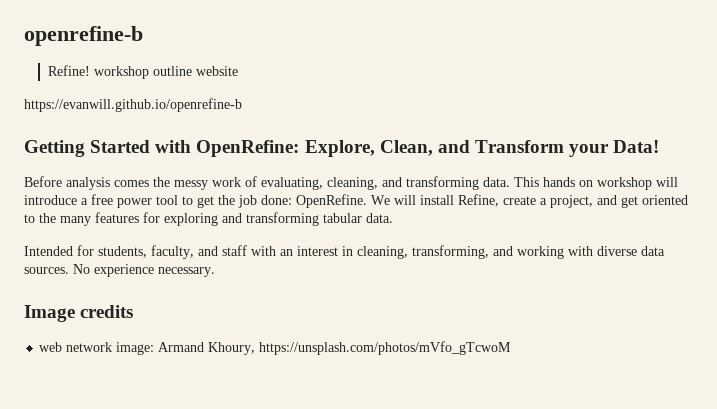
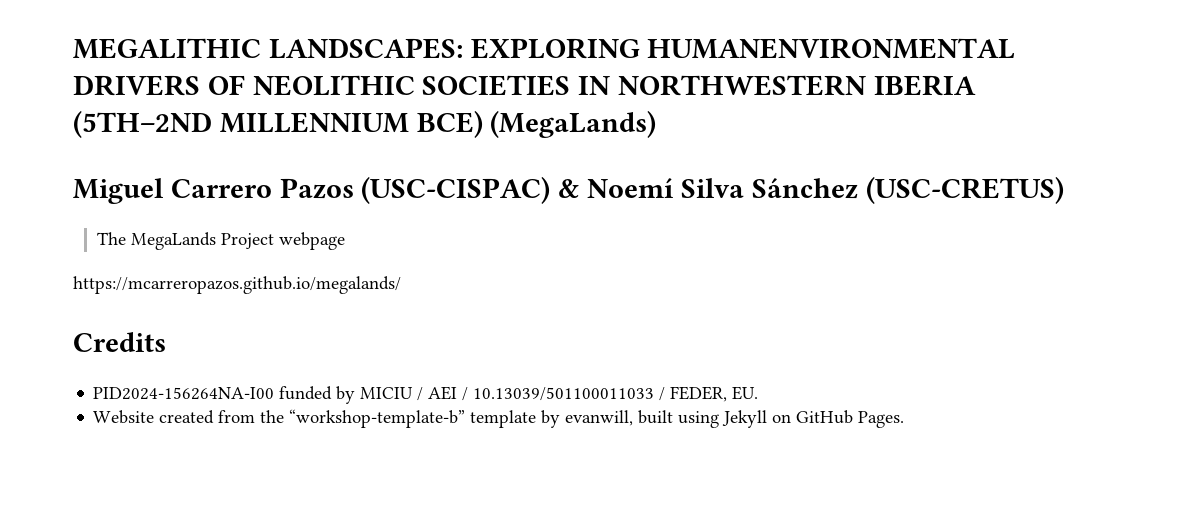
- openrefine-b
- Refine! workshop outline website
- https://evanwill.github.io/openrefine-b
- Getting Started with OpenRefine: Explore, Clean, and Transform your Data!
- Before analysis comes the messy work of evaluating, cleaning, and transforming data. This hands on workshop will introduce a free power tool to get the job done: OpenRefine. We will install Refine, create a project, and get oriented to the many features for exploring and transforming tabular data.
- Intended for students, faculty, and staff with an interest in cleaning, transforming, and working with diverse data sources. No experience necessary.
- Image credits
- web network image: Armand Khoury, https://unsplash.com/photos/mVfo_gTcwoM
+ MEGALITHIC LANDSCAPES: EXPLORING HUMANENVIRONMENTAL DRIVERS OF NEOLITHIC SOCIETIES IN NORTHWESTERN IBERIA (5TH–2ND MILLENNIUM BCE) (MegaLands)
+ Miguel Carrero Pazos (USC-CISPAC) & Noemí Silva Sánchez (USC-CRETUS)
+ The MegaLands Project webpage
+ https://mcarreropazos.github.io/megalands/
+ Credits
+ PID2024-156264NA-I00 funded by MICIU / AEI / 10.13039/501100011033 / FEDER, EU.
+ Website created from the “workshop-template-b” template by evanwill, built using Jekyll on GitHub Pages.

